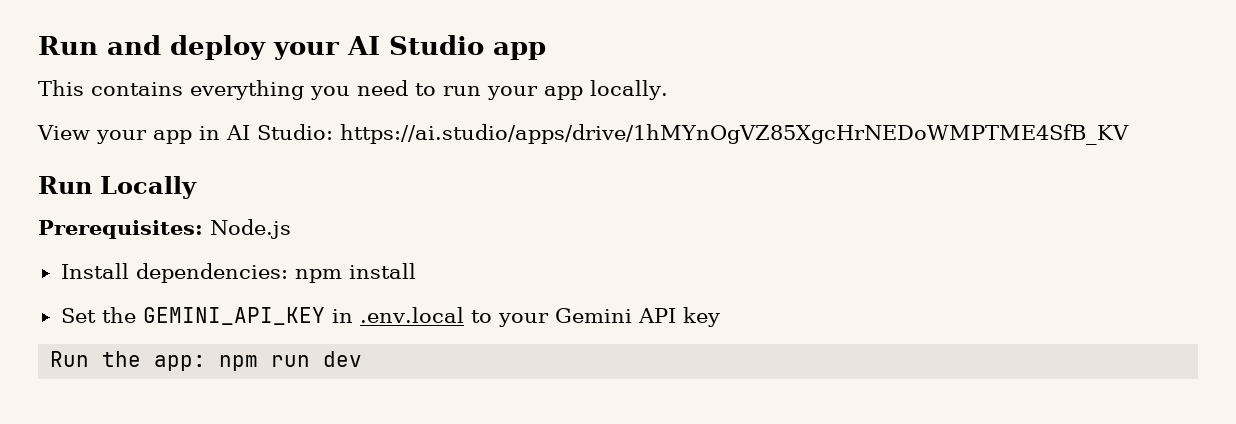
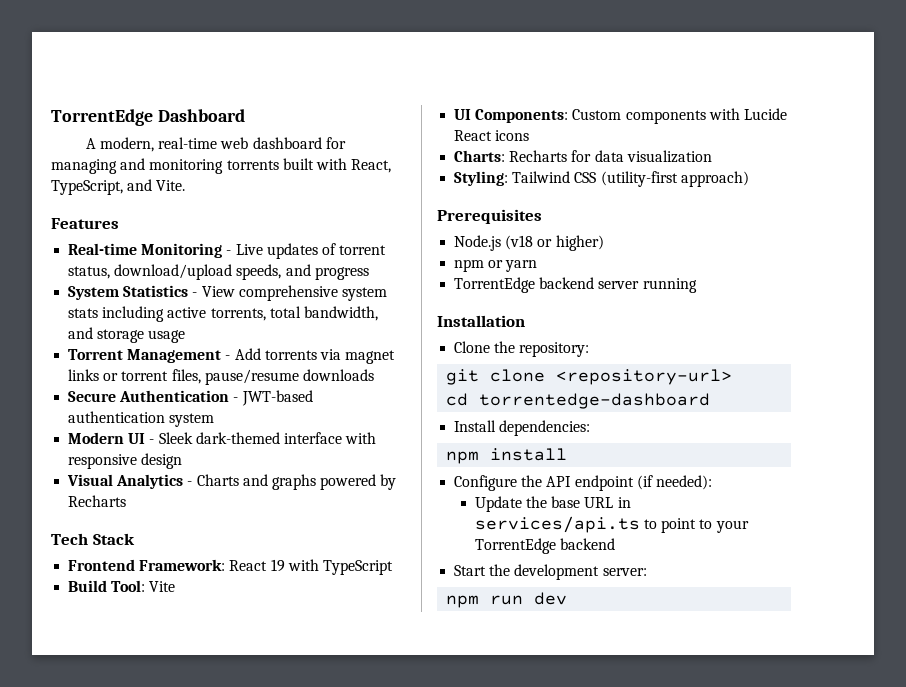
- Run and deploy your AI Studio app
- This contains everything you need to run your app locally.
- View your app in AI Studio: https://ai.studio/apps/drive/1hMYnOgVZ85XgcHrNEDoWMPTME4SfB_KV
- Run Locally
- Prerequisites: Node.js
+ TorrentEdge Dashboard
+ A modern, real-time web dashboard for managing and monitoring torrents built with React, TypeScript, and Vite.
+ Features
+ Real-time Monitoring - Live updates of torrent status, download/upload speeds, and progress
+ System Statistics - View comprehensive system stats including active torrents, total bandwidth, and storage usage
+ Torrent Management - Add torrents via magnet links or torrent files, pause/resume downloads
+ Secure Authentication - JWT-based authentication system
+ Modern UI - Sleek dark-themed interface with responsive design
+ Visual Analytics - Charts and graphs powered by Recharts
+ Tech Stack
+ Frontend Framework: React 19 with TypeScript
+ Build Tool: Vite
+ UI Components: Custom components with Lucide React icons
+ Charts: Recharts for data visualization
+ Styling: Tailwind CSS (utility-first approach)
+ Prerequisites
+ Node.js (v18 or higher)
+ npm or yarn
+ TorrentEdge backend server running
+ Installation
+ Clone the repository:
+ git clone <repository-url>
+ cd torrentedge-dashboard
- Install dependencies: npm install
+ Install dependencies:
+ npm install
- Set the GEMINI_API_KEY in .env.local to your Gemini API key
- Run the app: npm run dev
+ Configure the API endpoint (if needed):
+ Update the base URL in services/api.ts to point to your TorrentEdge backend
+ Start the development server:
+ npm run dev

